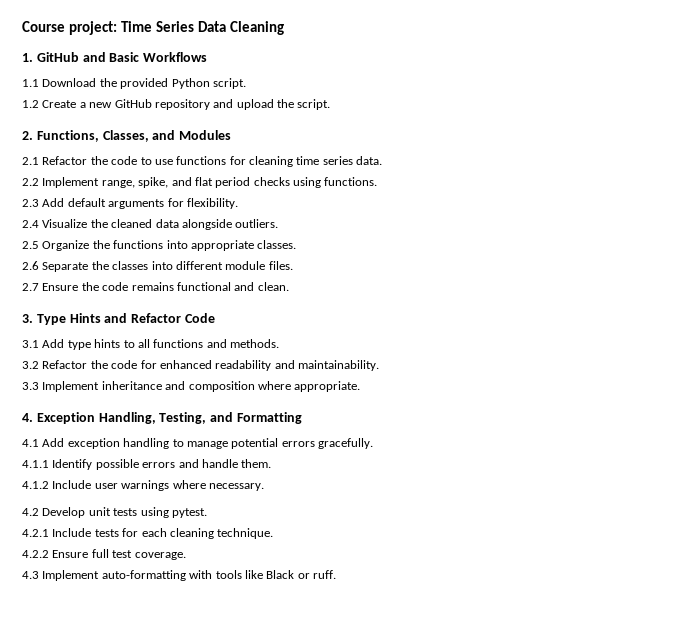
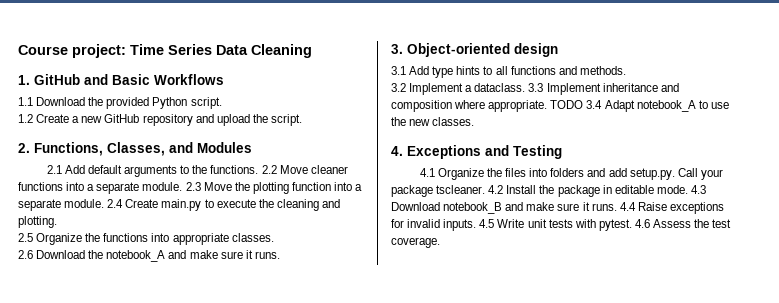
- 2.1 Refactor the code to use functions for cleaning time series data.
- 2.2 Implement range, spike, and flat period checks using functions.
- 2.3 Add default arguments for flexibility.
- 2.4 Visualize the cleaned data alongside outliers.
+ 2.1 Add default arguments to the functions. 2.2 Move cleaner functions into a separate module. 2.3 Move the plotting function into a separate module. 2.4 Create main.py to execute the cleaning and plotting.
- 2.6 Separate the classes into different module files.
- 2.7 Ensure the code remains functional and clean.
- 3. Type Hints and Refactor Code
+ 2.6 Download the notebook_A and make sure it runs.
+ 3. Object-oriented design
- 3.2 Refactor the code for enhanced readability and maintainability.
- 3.3 Implement inheritance and composition where appropriate.
- 4. Exception Handling, Testing, and Formatting
- 4.1 Add exception handling to manage potential errors gracefully.
- 4.1.1 Identify possible errors and handle them.
- 4.1.2 Include user warnings where necessary.
- 4.2 Develop unit tests using pytest.
- 4.2.1 Include tests for each cleaning technique.
- 4.2.2 Ensure full test coverage.
- 4.3 Implement auto-formatting with tools like Black or ruff.
+ 3.2 Implement a dataclass. 3.3 Implement inheritance and composition where appropriate. TODO 3.4 Adapt notebook_A to use the new classes.
+ 4. Exceptions and Testing
+ 4.1 Organize the files into folders and add setup.py. Call your package tscleaner. 4.2 Install the package in editable mode. 4.3 Download notebook_B and make sure it runs. 4.4 Raise exceptions for invalid inputs. 4.5 Write unit tests with pytest. 4.6 Assess the test coverage.

